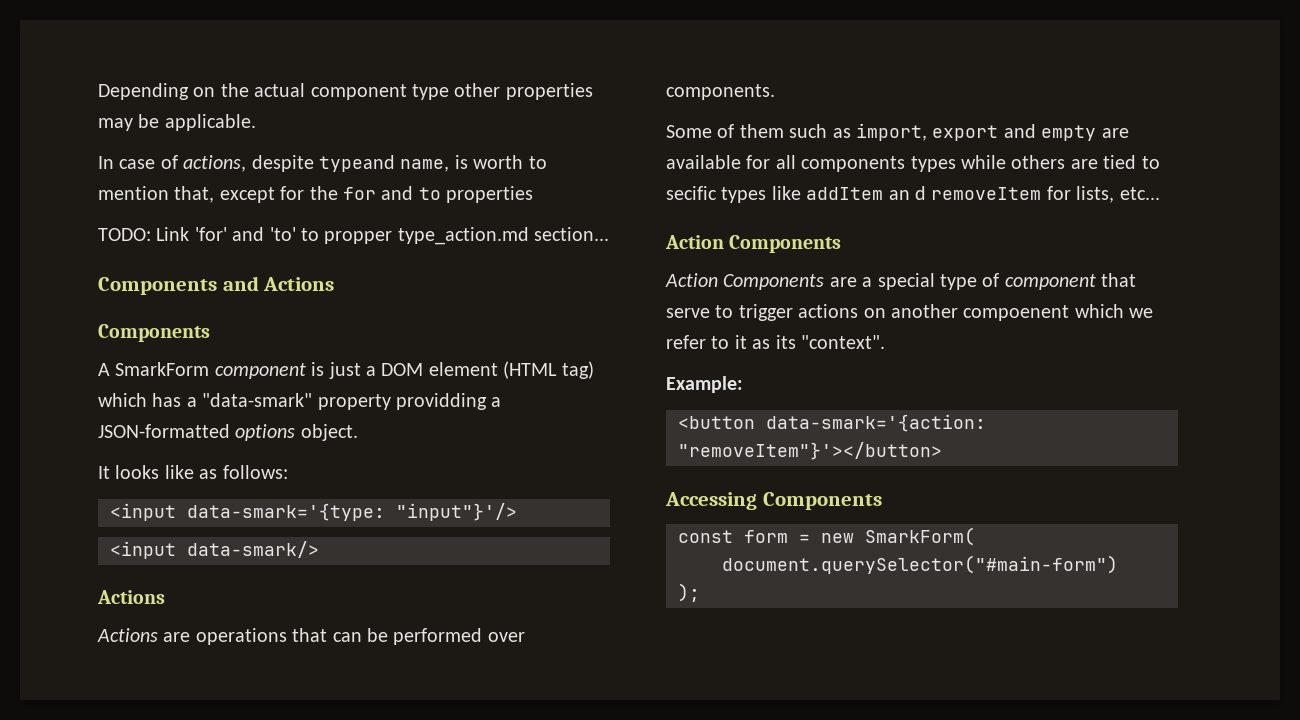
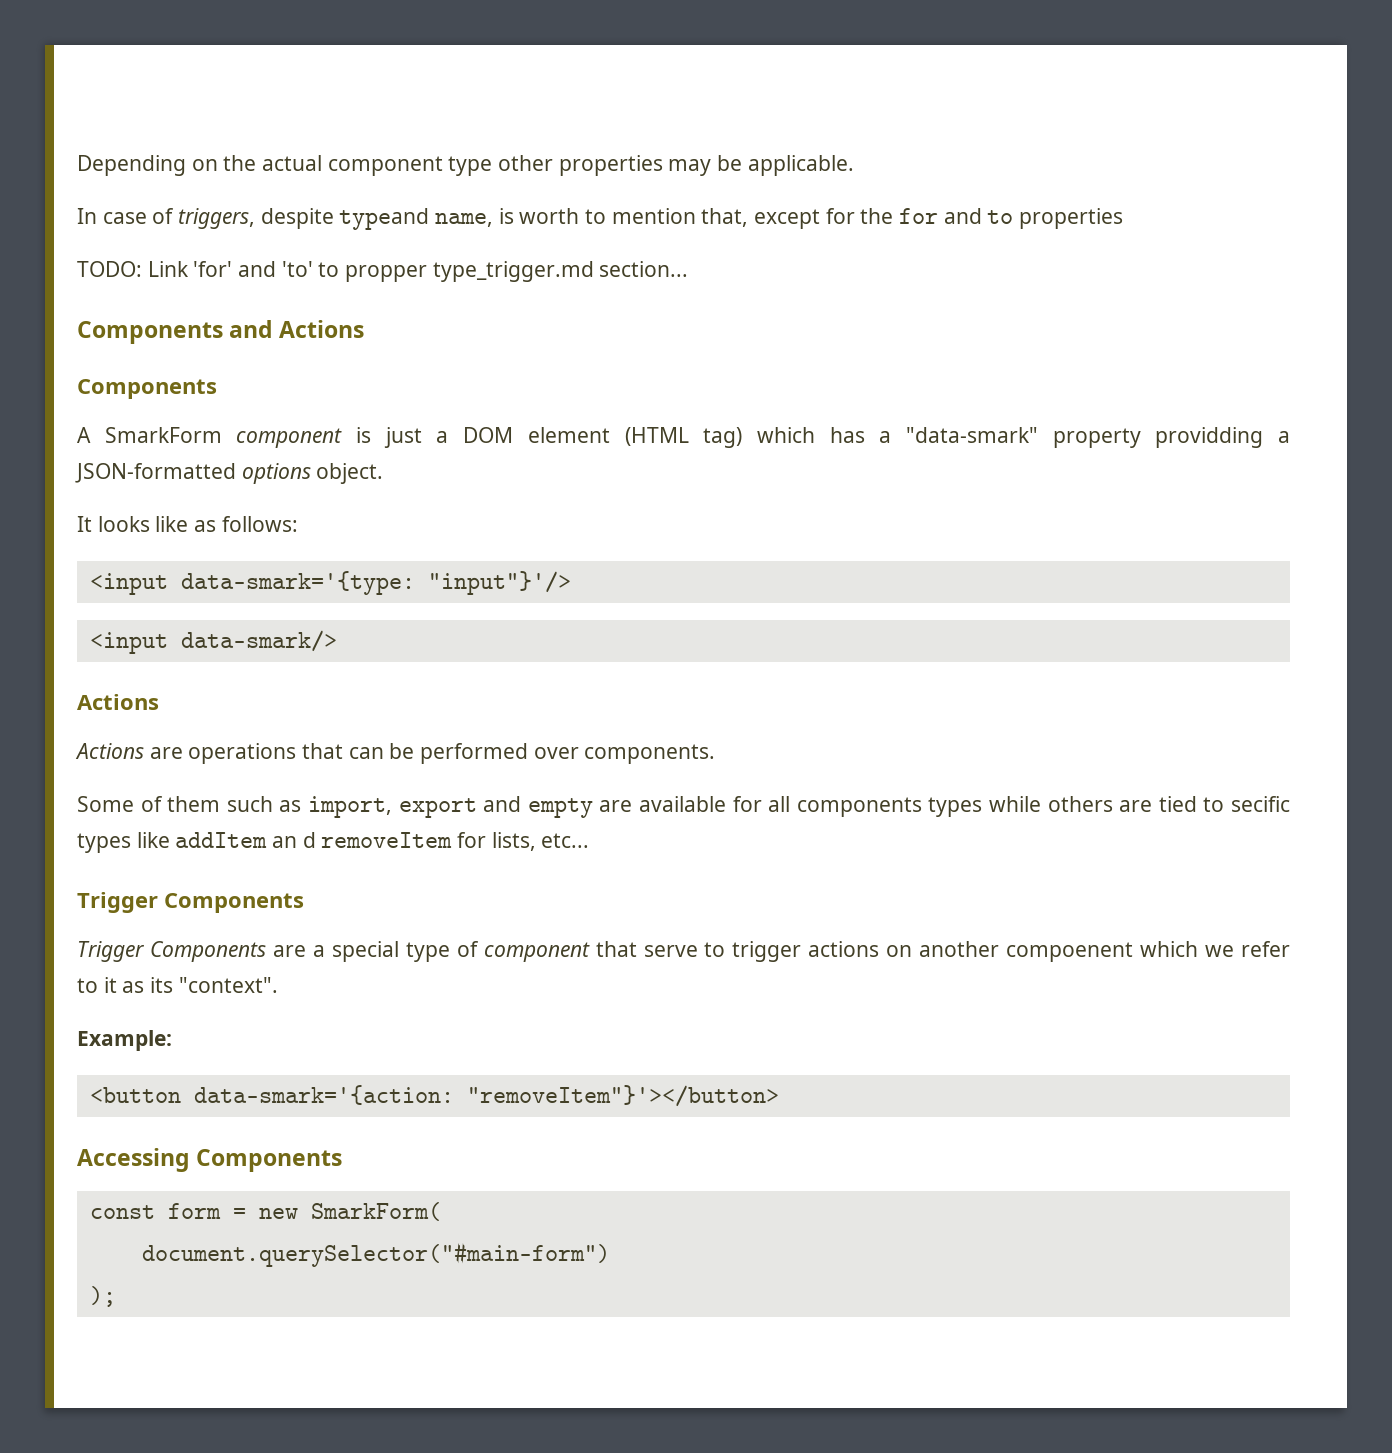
- In case of actions, despite typeand name, is worth to mention that, except for the for and to properties
+ In case of triggers, despite typeand name, is worth to mention that, except for the for and to properties
- TODO: Link 'for' and 'to' to propper type_action.md section...
+ TODO: Link 'for' and 'to' to propper type_trigger.md section...
  Some of them such as import, export and empty are available for all components types while others are tied to secific types like addItem an d removeItem for lists, etc...
- Action Components
- Action Components are a special type of component that serve to trigger actions on another compoenent which we refer to it as its "context".
+ Trigger Components
+ Trigger Components are a special type of component that serve to trigger actions on another compoenent which we refer to it as its "context".

